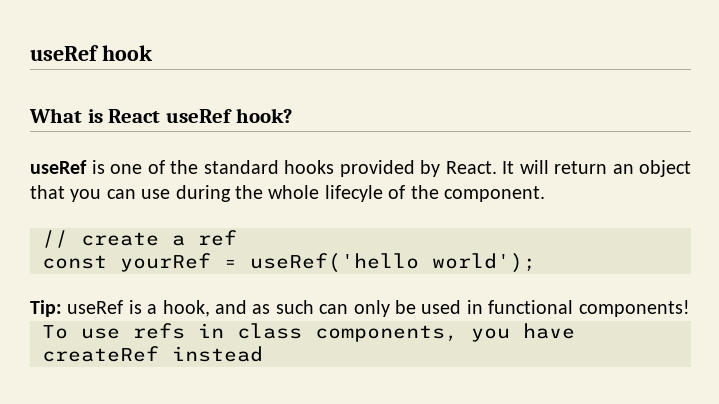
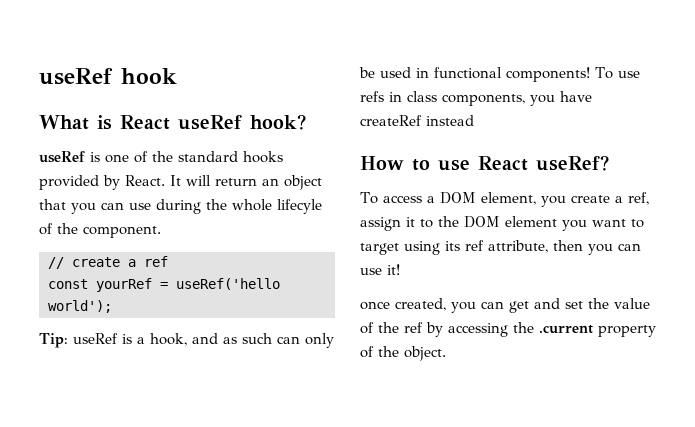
- Tip: useRef is a hook, and as such can only be used in functional components!
- To use refs in class components, you have createRef instead
+ Tip: useRef is a hook, and as such can only be used in functional components! To use refs in class components, you have createRef instead
+ How to use React useRef?
+ To access a DOM element, you create a ref, assign it to the DOM element you want to target using its ref attribute, then you can use it!
+ once created, you can get and set the value of the ref by accessing the .current property of the object.

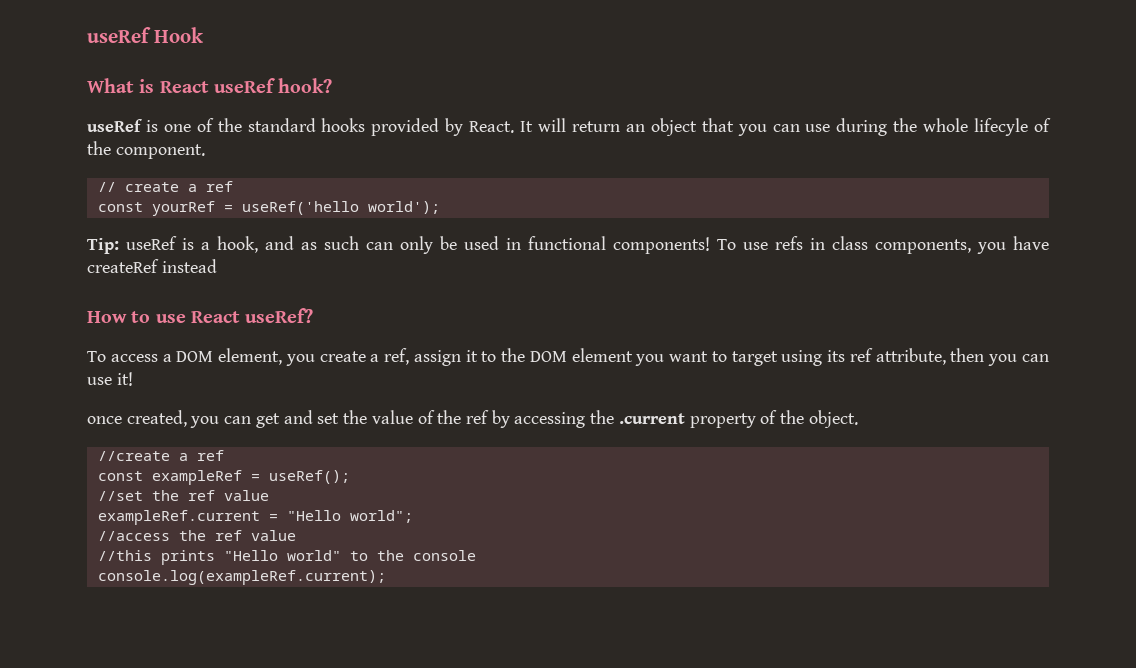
- useRef hook
+ useRef Hook
+ //create a ref
+ const exampleRef = useRef();
+ //set the ref value
+ exampleRef.current = "Hello world";
+ //access the ref value
+ //this prints "Hello world" to the console
+ console.log(exampleRef.current);

